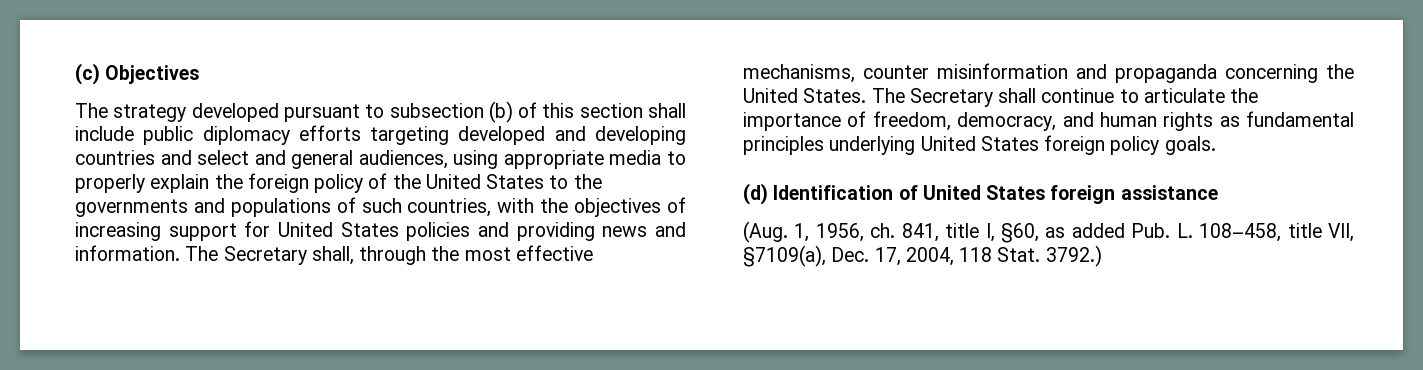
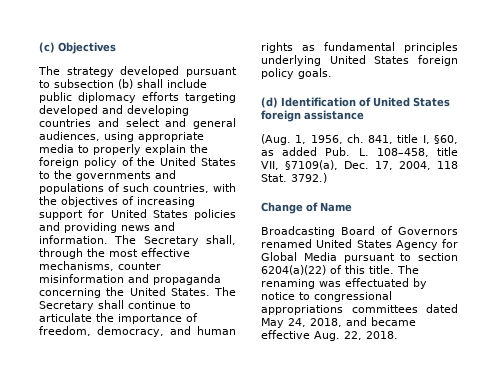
- The strategy developed pursuant to subsection (b) of this section shall include public diplomacy efforts targeting developed and developing countries and select and general audiences, using appropriate media to properly explain the foreign policy of the United States to the governments and populations of such countries, with the objectives of increasing support for United States policies and providing news and information.
+ The strategy developed pursuant to subsection (b) shall include public diplomacy efforts targeting developed and developing countries and select and general audiences, using appropriate media to properly explain the foreign policy of the United States to the governments and populations of such countries, with the objectives of increasing support for United States policies and providing news and information.
+ Change of Name
+ Broadcasting Board of Governors renamed United States Agency for Global Media pursuant to section 6204(a)(22) of this title. The renaming was effectuated by notice to congressional appropriations committees dated May 24, 2018, and became effective Aug. 22, 2018.

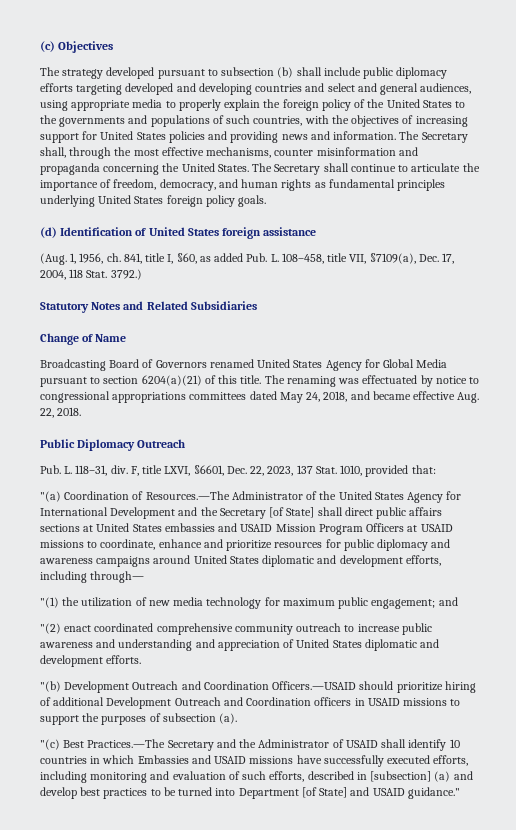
+ Statutory Notes and Related Subsidiaries
- Broadcasting Board of Governors renamed United States Agency for Global Media pursuant to section 6204(a)(22) of this title.
+ Broadcasting Board of Governors renamed United States Agency for Global Media pursuant to section 6204(a)(21) of this title.
+ Public Diplomacy Outreach
+ Pub. L. 118–31, div. F, title LXVI, §6601, Dec. 22, 2023, 137 Stat. 1010, provided that:
+ "(a) Coordination of Resources.—The Administrator of the United States Agency for International Development and the Secretary [of State] shall direct public affairs sections at United States embassies and USAID Mission Program Officers at USAID missions to coordinate, enhance and prioritize resources for public diplomacy and awareness campaigns around United States diplomatic and development efforts, including through—
+ "(1) the utilization of new media technology for maximum public engagement; and
+ "(2) enact coordinated comprehensive community outreach to increase public awareness and understanding and appreciation of United States diplomatic and development efforts.
+ "(b) Development Outreach and Coordination Officers.—USAID should prioritize hiring of additional Development Outreach and Coordination officers in USAID missions to support the purposes of subsection (a).
+ "(c) Best Practices.—The Secretary and the Administrator of USAID shall identify 10 countries in which Embassies and USAID missions have successfully executed efforts, including monitoring and evaluation of such efforts, described in [subsection] (a) and develop best practices to be turned into Department [of State] and USAID guidance."

